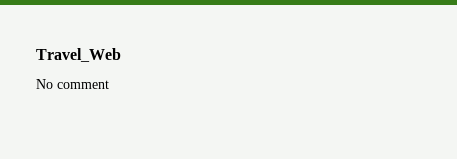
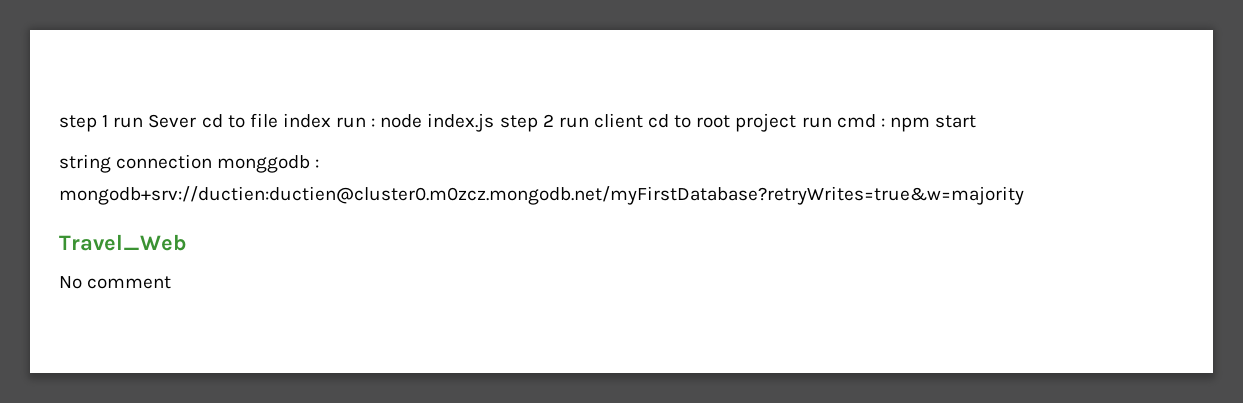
+ step 1 run Sever cd to file index run : node index.js step 2 run client cd to root project run cmd : npm start
+ string connection monggodb : mongodb+srv://ductien:ductien@cluster0.m0zcz.mongodb.net/myFirstDatabase?retryWrites=true&w=majority

